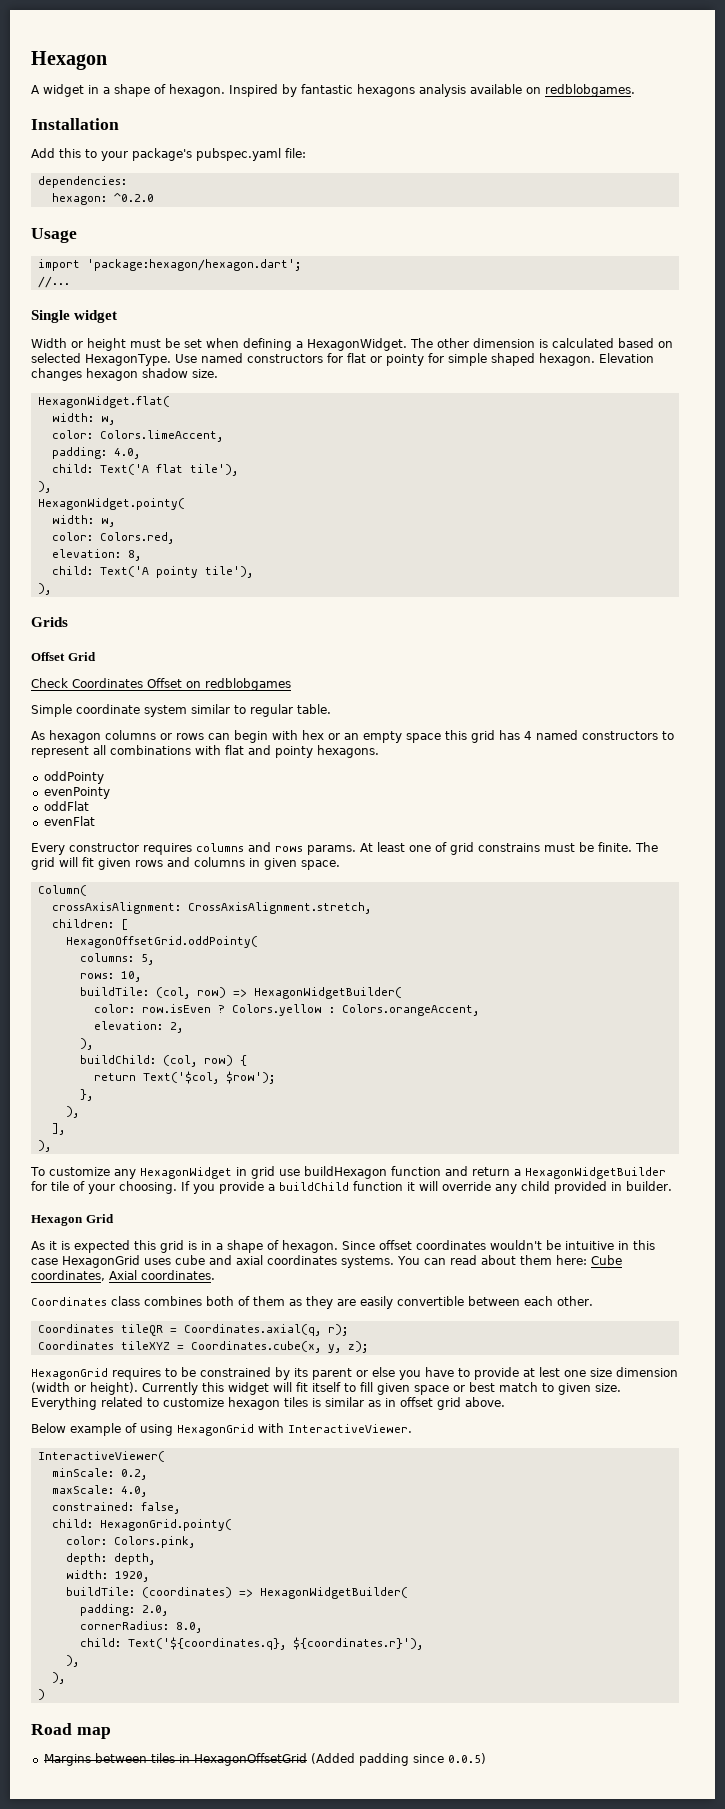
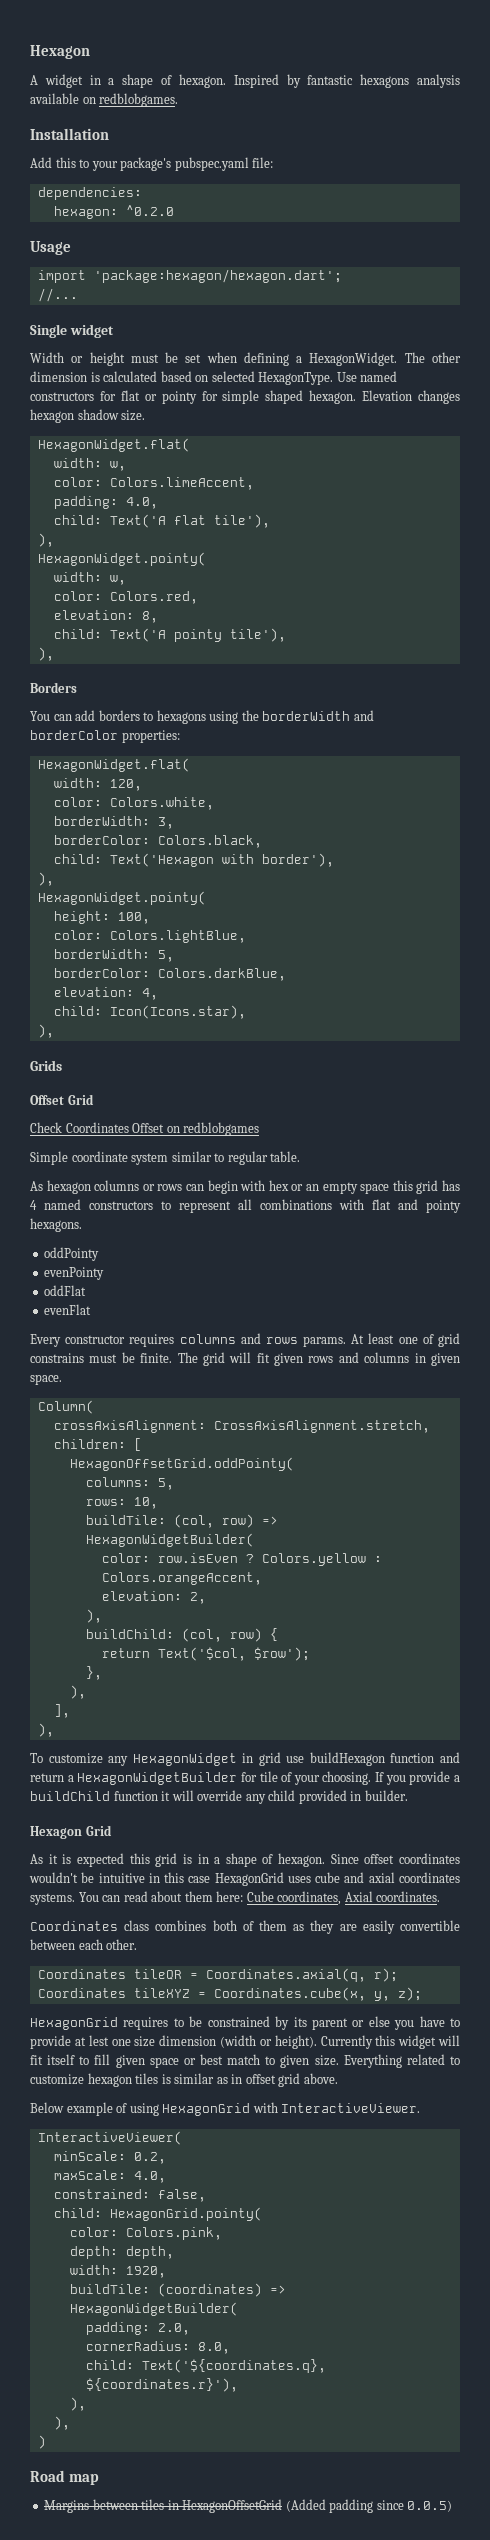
+ Borders
+ You can add borders to hexagons using the borderWidth and borderColor properties:
+ HexagonWidget.flat(
+ width: 120,
+ color: Colors.white,
+ borderWidth: 3,
+ borderColor: Colors.black,
+ child: Text('Hexagon with border'),
+ ),
+ HexagonWidget.pointy(
+ height: 100,
+ color: Colors.lightBlue,
+ borderWidth: 5,
+ borderColor: Colors.darkBlue,
+ elevation: 4,
+ child: Icon(Icons.star),
+ ),

